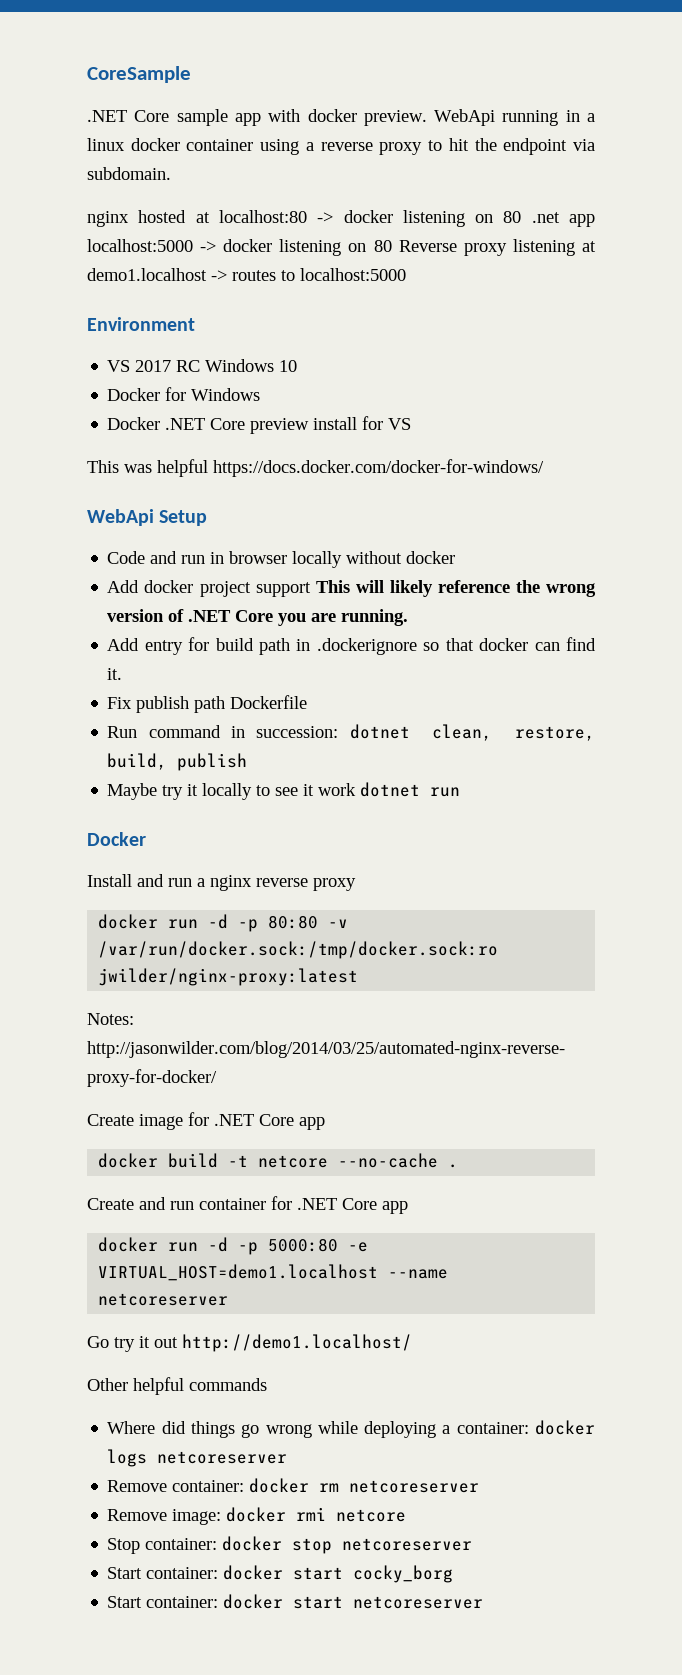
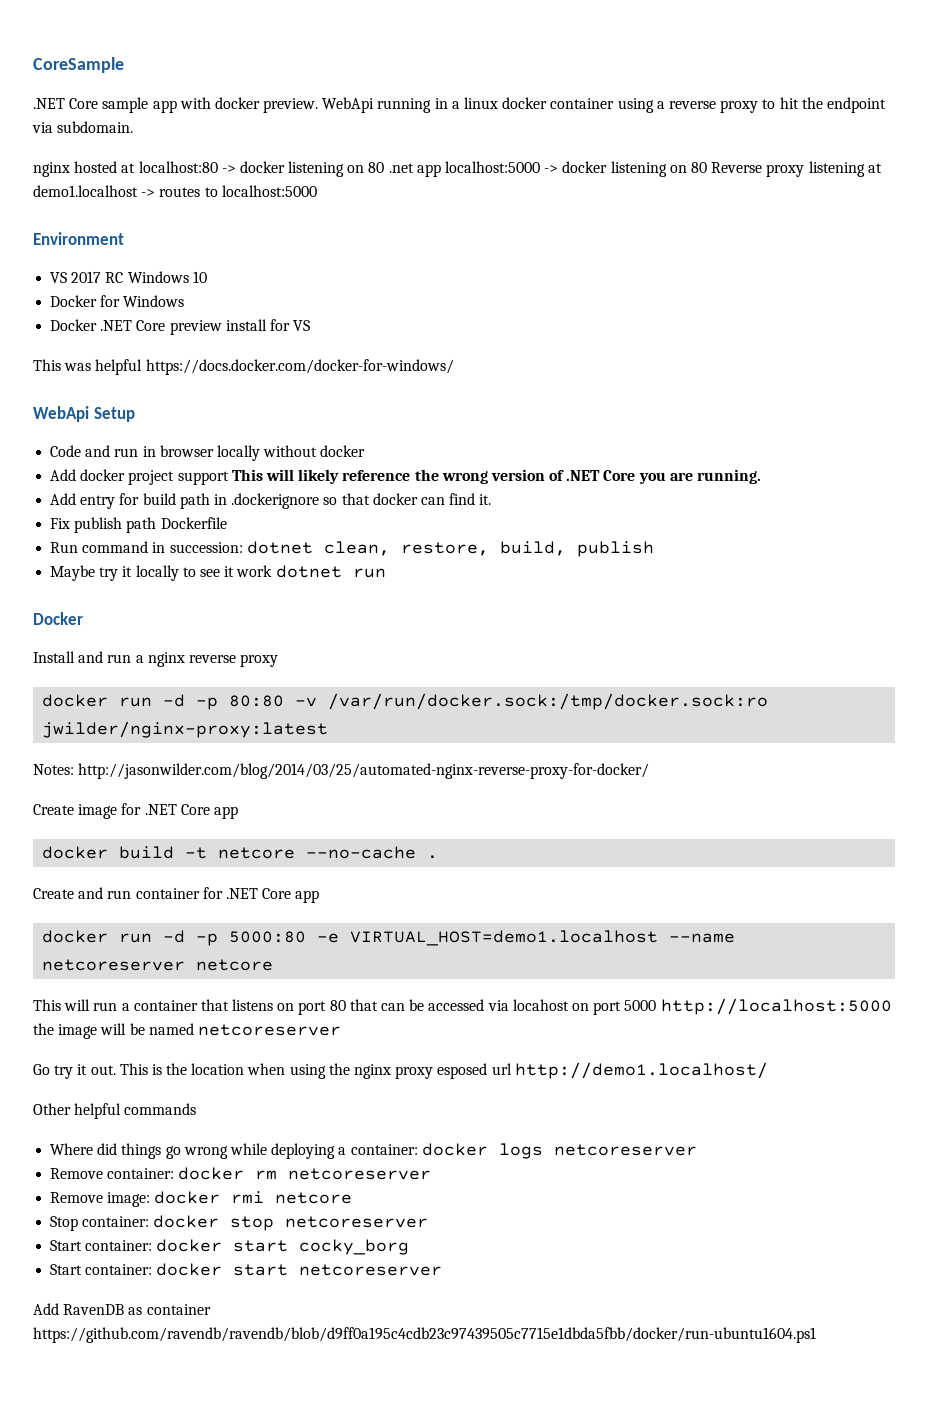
- docker run -d -p 5000:80 -e VIRTUAL_HOST=demo1.localhost --name netcoreserver
- Go try it out http://demo1.localhost/
+ docker run -d -p 5000:80 -e VIRTUAL_HOST=demo1.localhost --name netcoreserver netcore
+ This will run a container that listens on port 80 that can be accessed via locahost on port 5000 http://localhost:5000 the image will be named netcoreserver
+ Go try it out. This is the location when using the nginx proxy esposed url http://demo1.localhost/
+ Add RavenDB as container https://github.com/ravendb/ravendb/blob/d9ff0a195c4cdb23c97439505c7715e1dbda5fbb/docker/run-ubuntu1604.ps1

